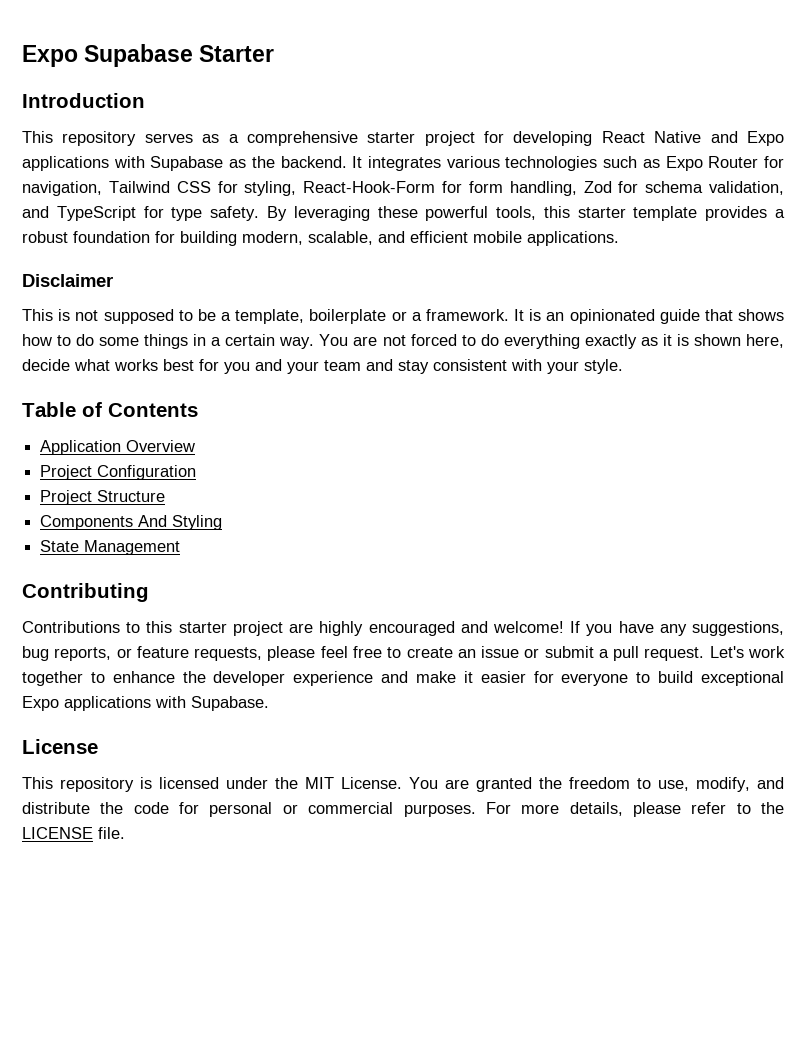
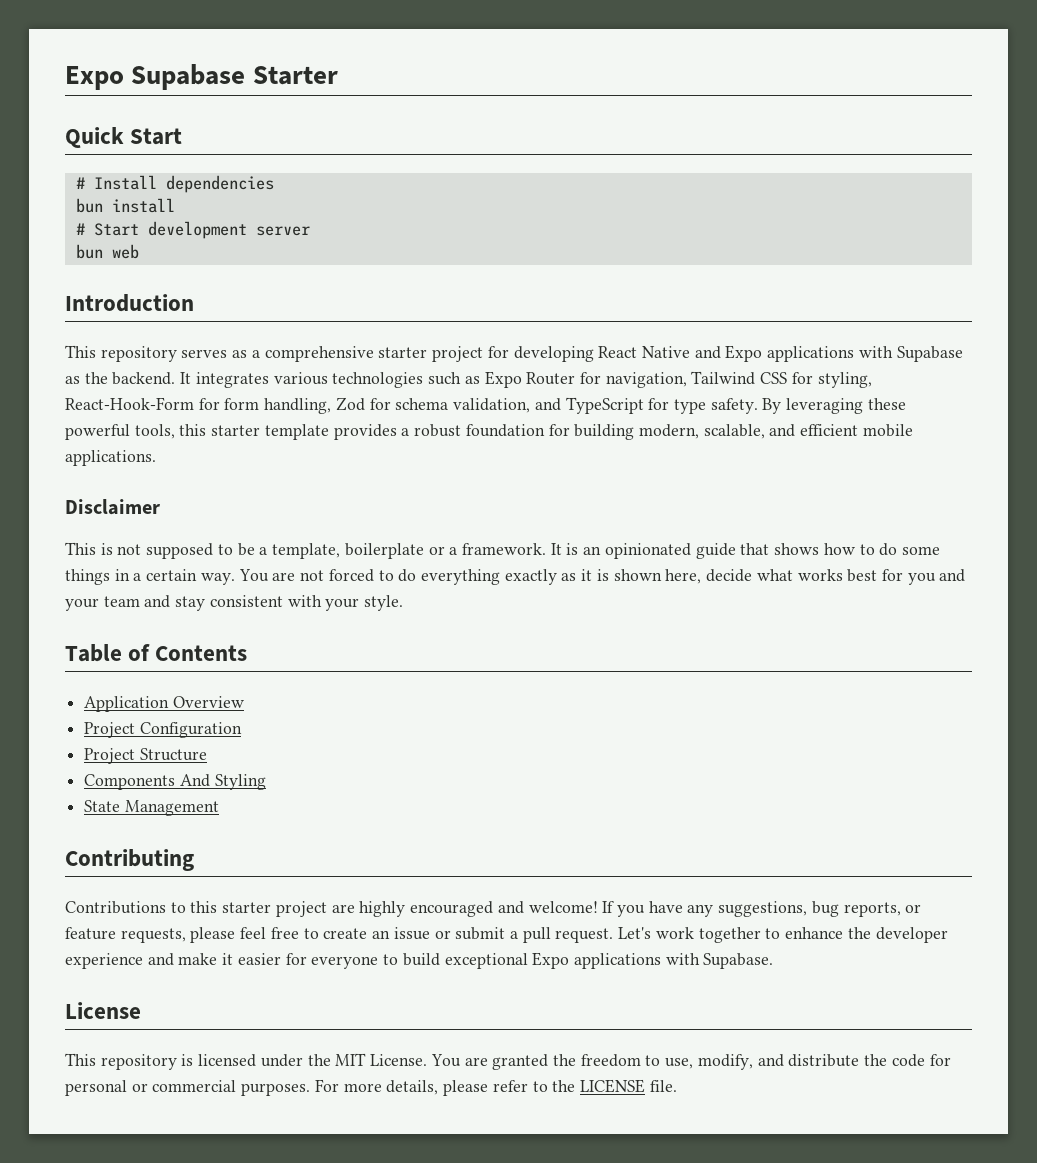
+ Quick Start
+ # Install dependencies
+ bun install
+ # Start development server
+ bun web

